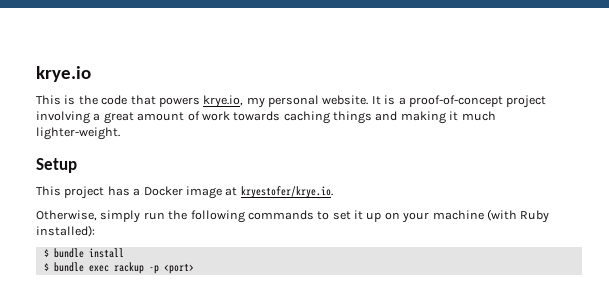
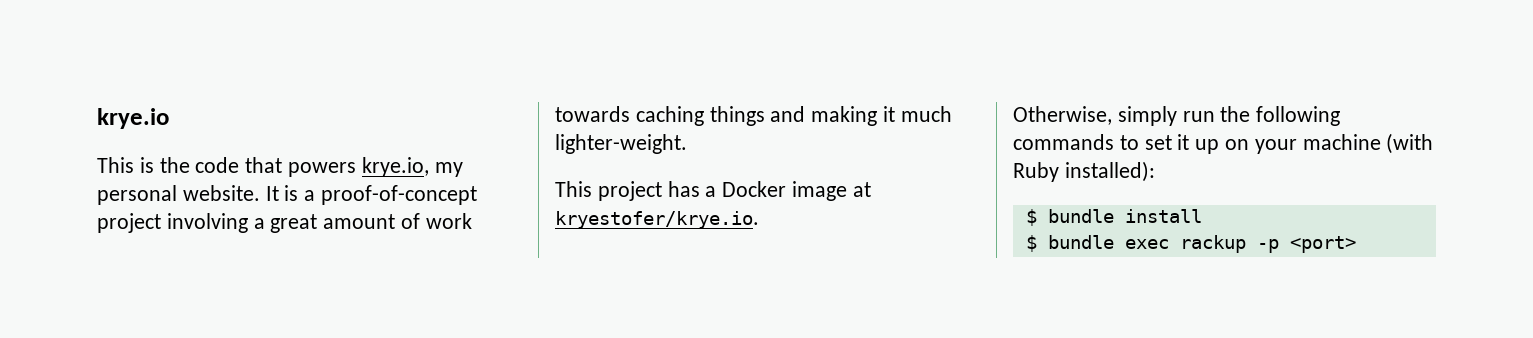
- Setup

